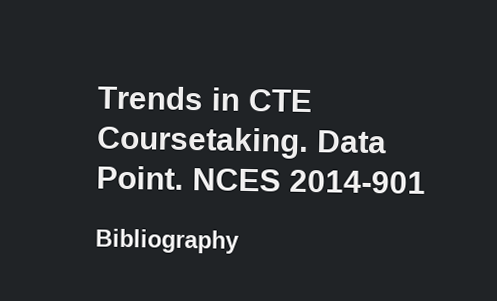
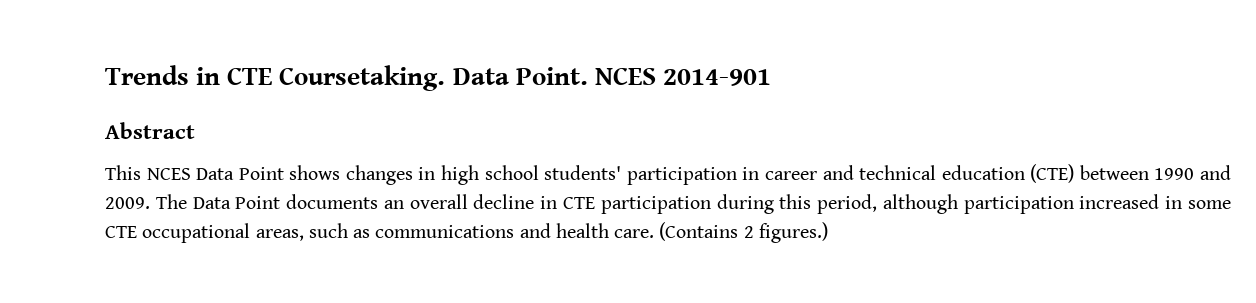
- Bibliography
+ Abstract
+ This NCES Data Point shows changes in high school students' participation in career and technical education (CTE) between 1990 and 2009. The Data Point documents an overall decline in CTE participation during this period, although participation increased in some CTE occupational areas, such as communications and health care. (Contains 2 figures.)

